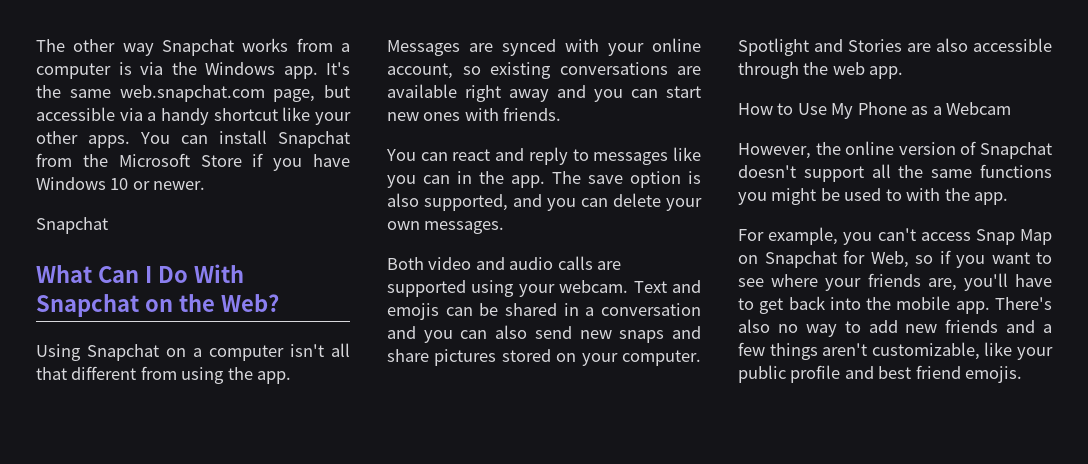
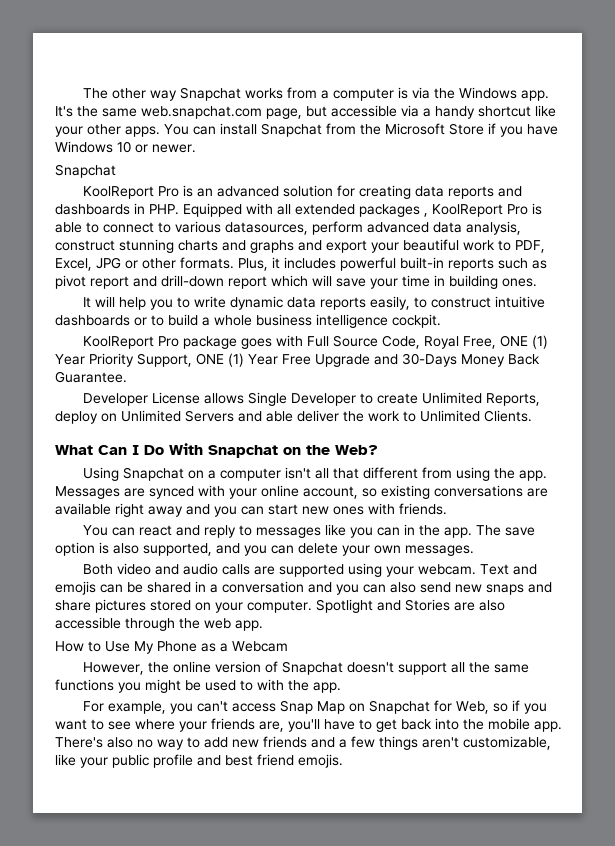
+ KoolReport Pro is an advanced solution for creating data reports and dashboards in PHP. Equipped with all extended packages , KoolReport Pro is able to connect to various datasources, perform advanced data analysis, construct stunning charts and graphs and export your beautiful work to PDF, Excel, JPG or other formats. Plus, it includes powerful built-in reports such as pivot report and drill-down report which will save your time in building ones.
+ It will help you to write dynamic data reports easily, to construct intuitive dashboards or to build a whole business intelligence cockpit.
+ KoolReport Pro package goes with Full Source Code, Royal Free, ONE (1) Year Priority Support, ONE (1) Year Free Upgrade and 30-Days Money Back Guarantee.
+ Developer License allows Single Developer to create Unlimited Reports, deploy on Unlimited Servers and able deliver the work to Unlimited Clients.

